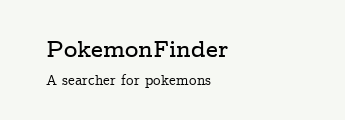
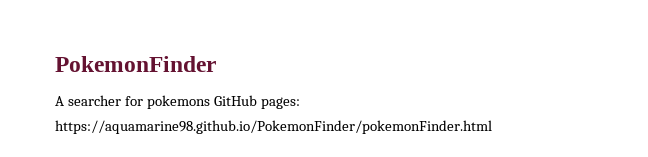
- A searcher for pokemons
+ A searcher for pokemons GitHub pages: https://aquamarine98.github.io/PokemonFinder/pokemonFinder.html

